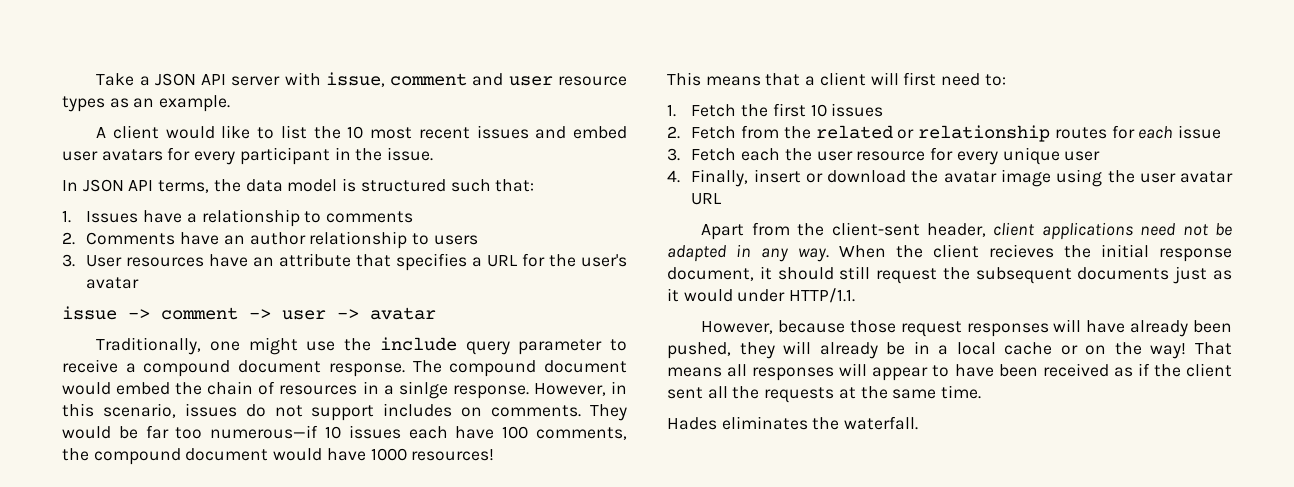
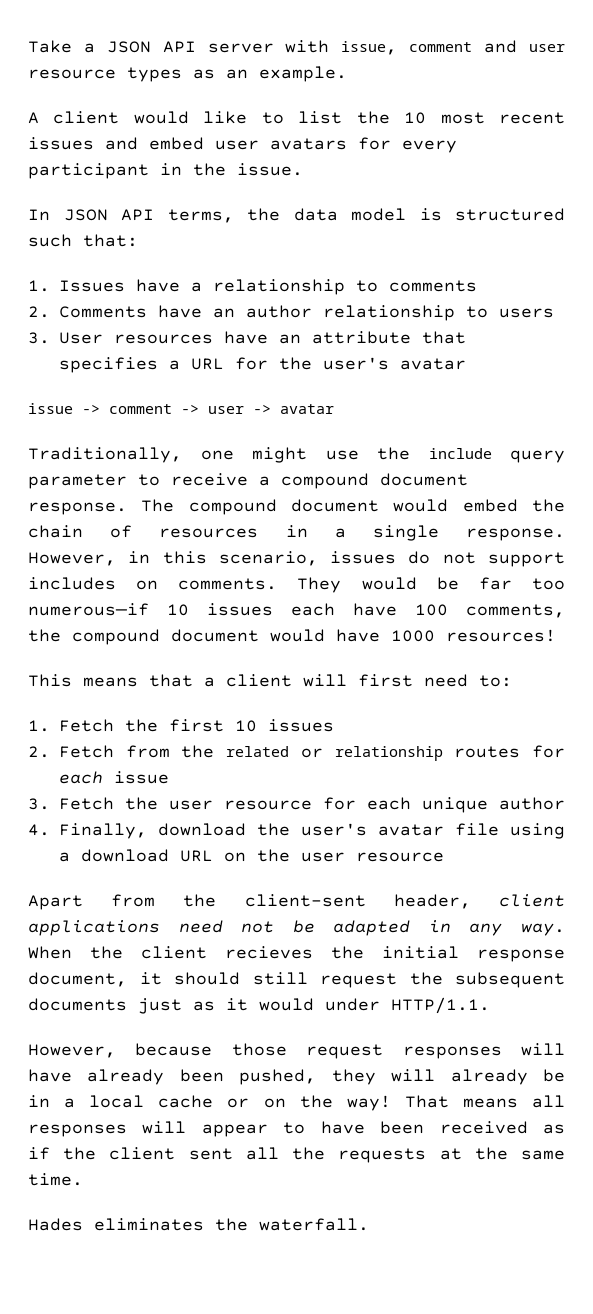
- The compound document would embed the chain of resources in a sinlge response.
+ The compound document would embed the chain of resources in a single response.
- 3. Fetch each the user resource for every unique user
+ 3. Fetch the user resource for each unique author
- 4. Finally, insert or download the avatar image using the user avatar URL
+ 4. Finally, download the user's avatar file using a download URL on the user resource

